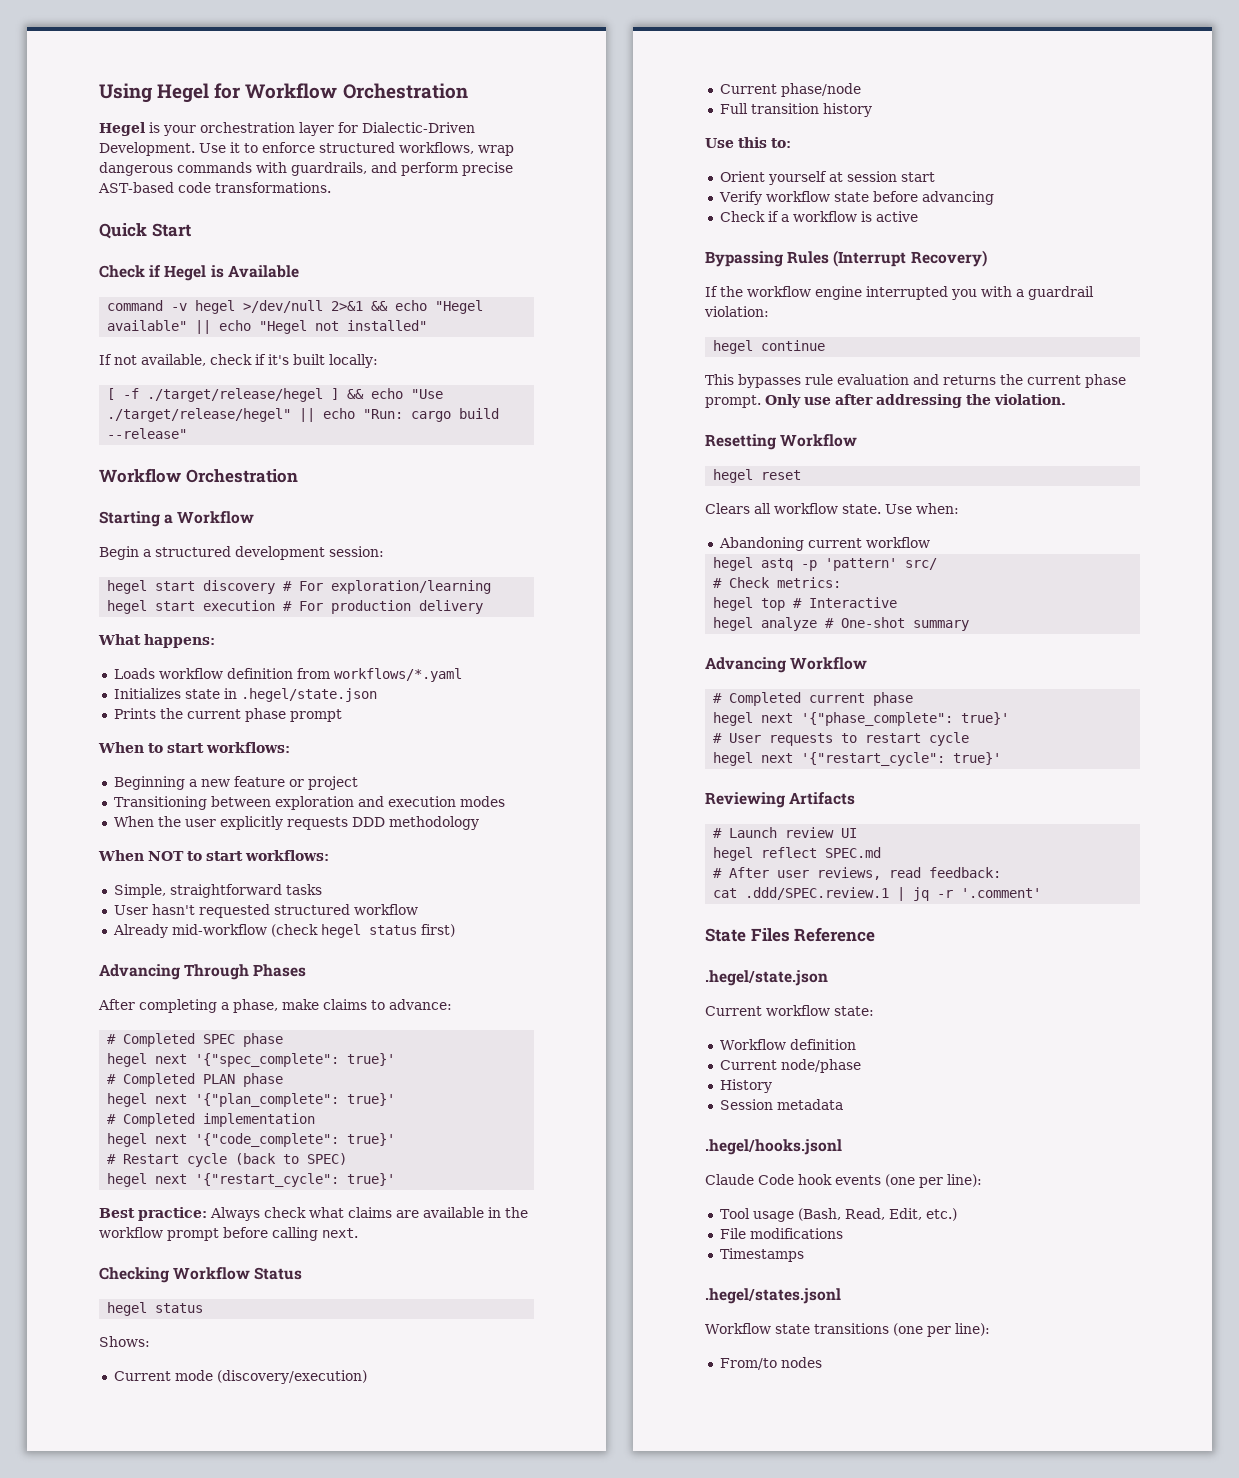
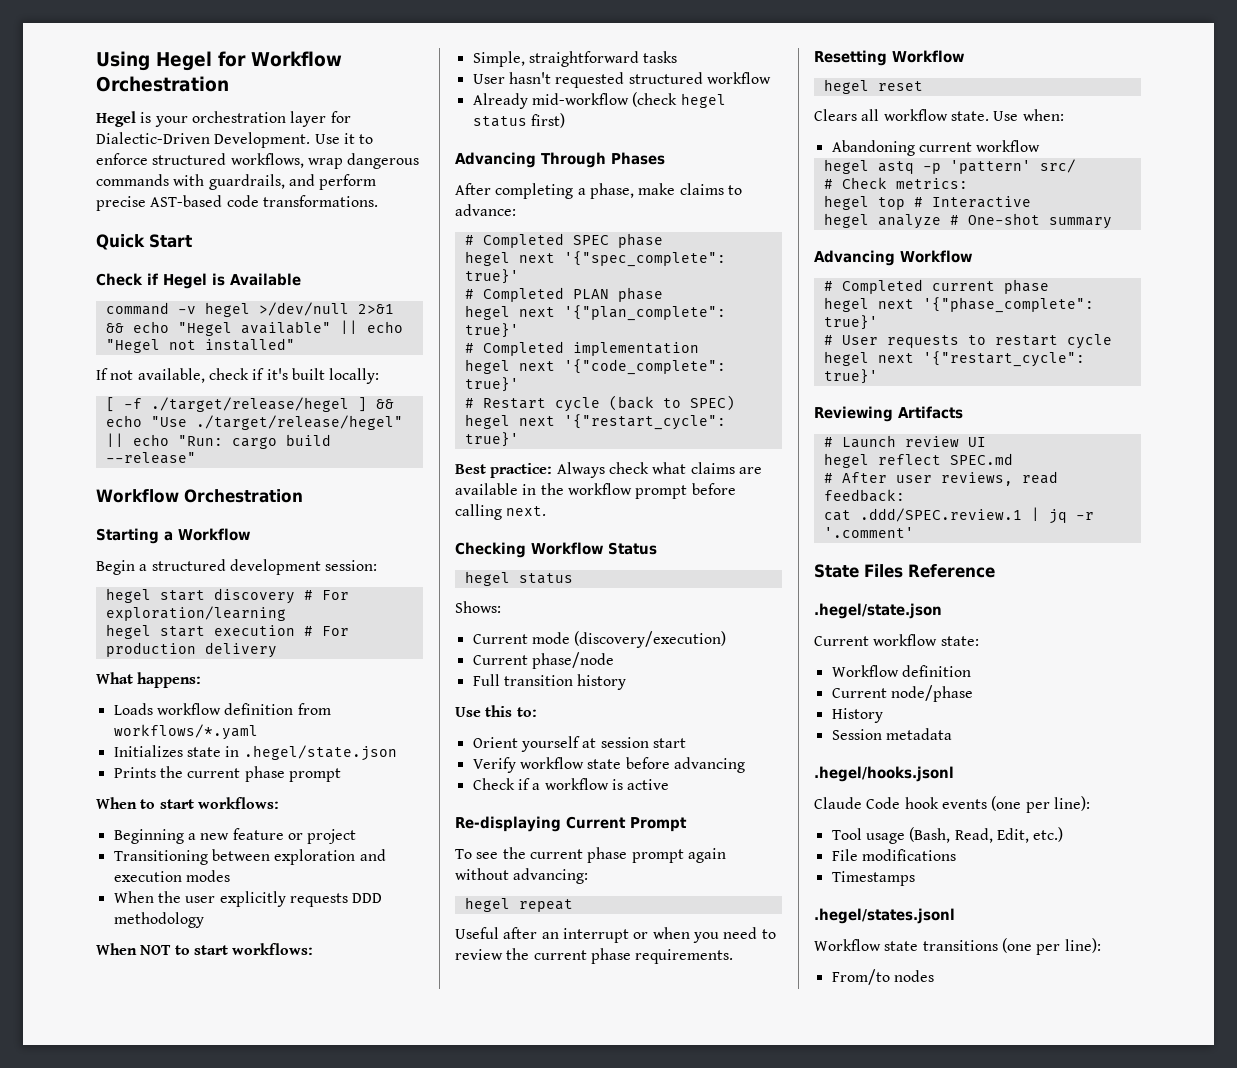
- Bypassing Rules (Interrupt Recovery)
- If the workflow engine interrupted you with a guardrail violation:
- hegel continue
- This bypasses rule evaluation and returns the current phase prompt. Only use after addressing the violation.
+ Re-displaying Current Prompt
+ To see the current phase prompt again without advancing:
+ hegel repeat
+ Useful after an interrupt or when you need to review the current phase requirements.

